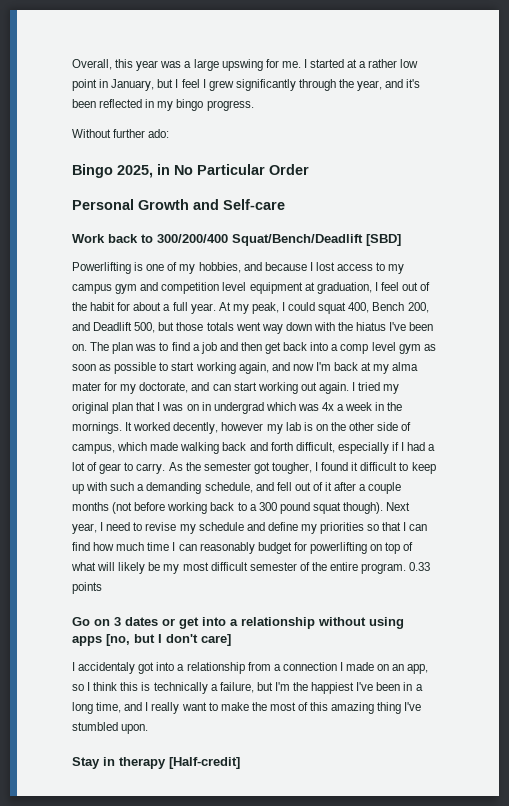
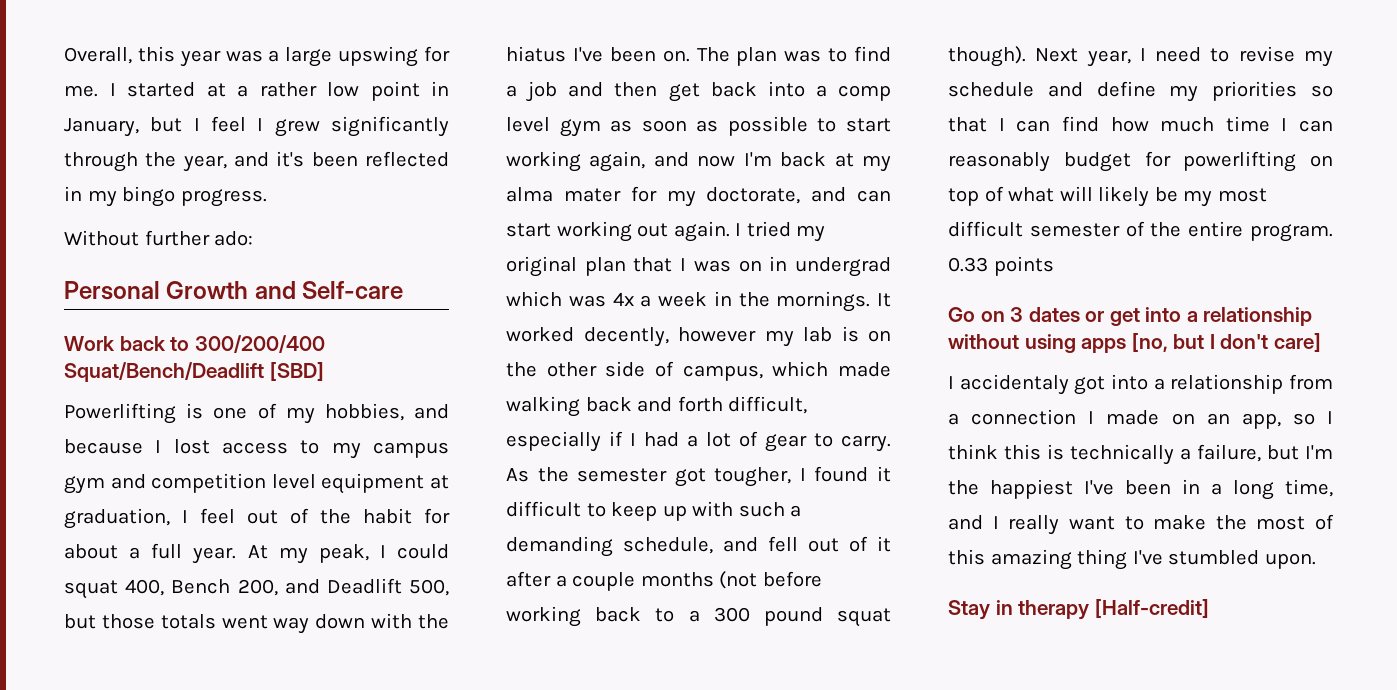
- Bingo 2025, in No Particular Order

